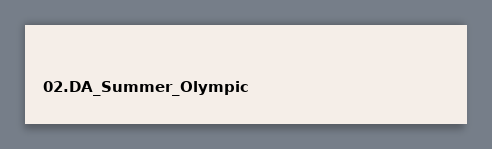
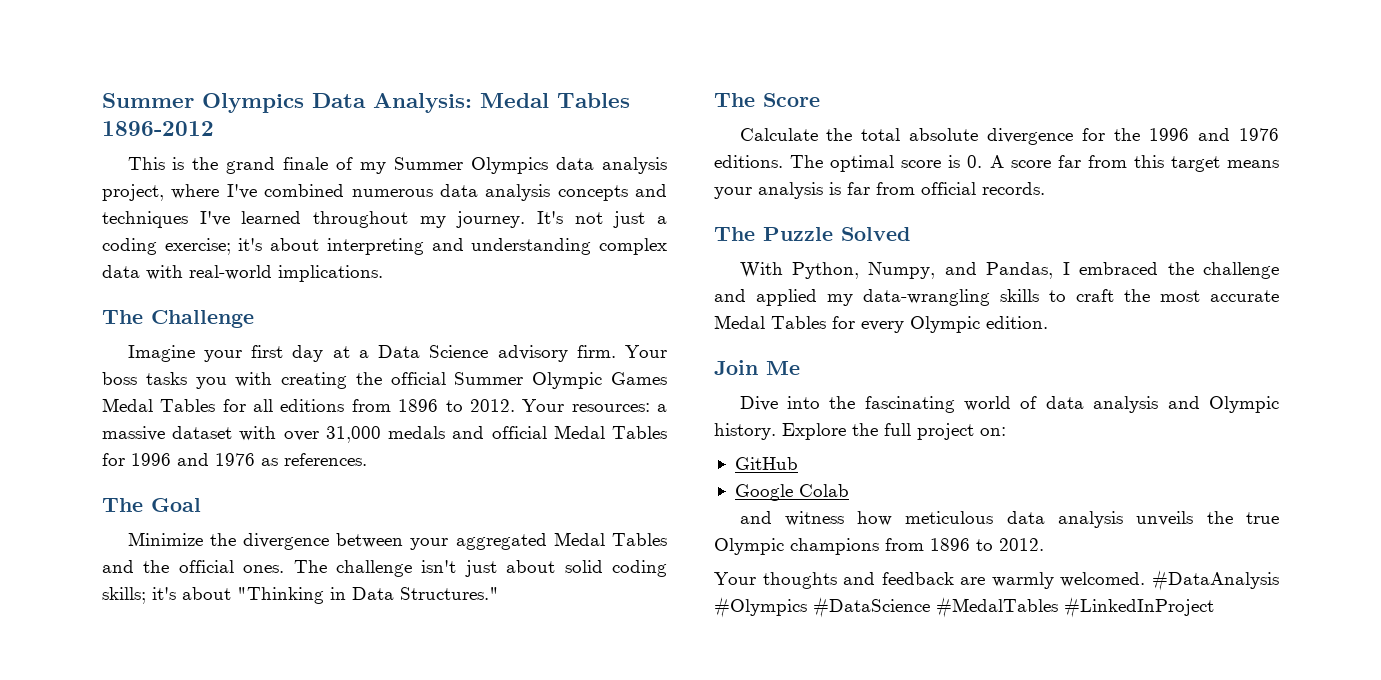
- 02.DA_Summer_Olympic
+ Summer Olympics Data Analysis: Medal Tables 1896-2012
+ This is the grand finale of my Summer Olympics data analysis project, where I've combined numerous data analysis concepts and techniques I've learned throughout my journey. It's not just a coding exercise; it's about interpreting and understanding complex data with real-world implications.
+ The Challenge
+ Imagine your first day at a Data Science advisory firm. Your boss tasks you with creating the official Summer Olympic Games Medal Tables for all editions from 1896 to 2012. Your resources: a massive dataset with over 31,000 medals and official Medal Tables for 1996 and 1976 as references.
+ The Goal
+ Minimize the divergence between your aggregated Medal Tables and the official ones. The challenge isn't just about solid coding skills; it's about "Thinking in Data Structures."
+ The Score
+ Calculate the total absolute divergence for the 1996 and 1976 editions. The optimal score is 0. A score far from this target means your analysis is far from official records.
+ The Puzzle Solved
+ With Python, Numpy, and Pandas, I embraced the challenge and applied my data-wrangling skills to craft the most accurate Medal Tables for every Olympic edition.
+ Join Me
+ Dive into the fascinating world of data analysis and Olympic history. Explore the full project on:
+ GitHub
+ Google Colab
+ and witness how meticulous data analysis unveils the true Olympic champions from 1896 to 2012.
+ Your thoughts and feedback are warmly welcomed. #DataAnalysis #Olympics #DataScience #MedalTables #LinkedInProject

